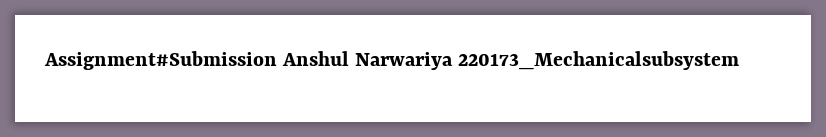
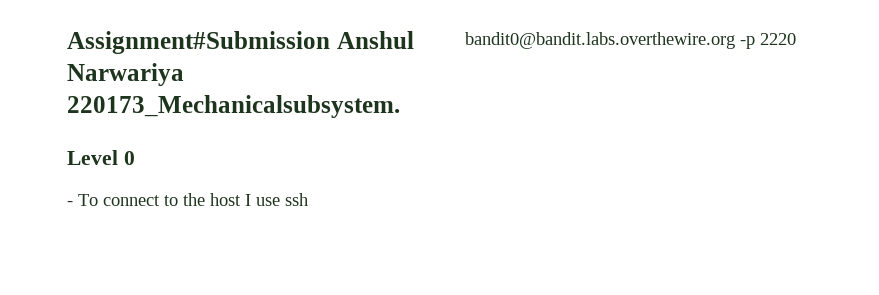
- Assignment#Submission Anshul Narwariya 220173_Mechanicalsubsystem
+ Assignment#Submission Anshul Narwariya 220173_Mechanicalsubsystem.
+ Level 0
+ - To connect to the host I use ssh bandit0@bandit.labs.overthewire.org -p 2220

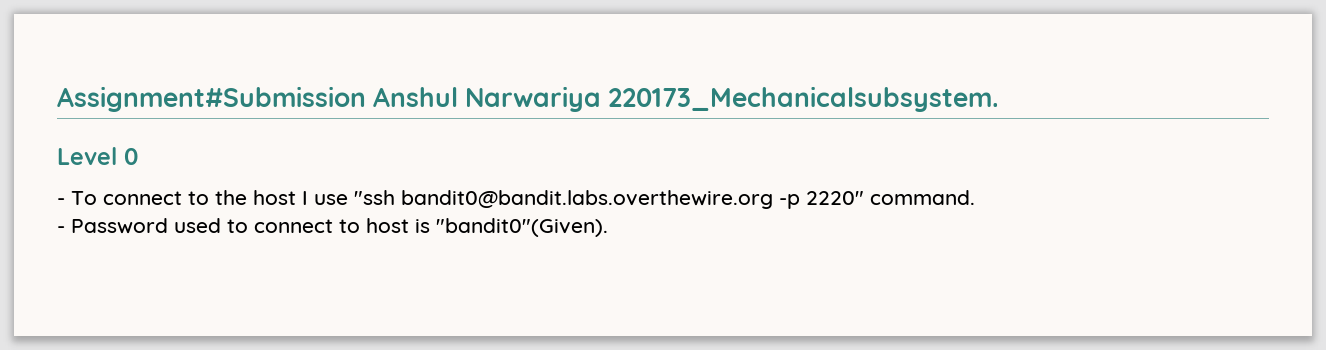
- - To connect to the host I use ssh bandit0@bandit.labs.overthewire.org -p 2220
+ - To connect to the host I use "ssh bandit0@bandit.labs.overthewire.org -p 2220" command.
+ - Password used to connect to host is "bandit0"(Given).

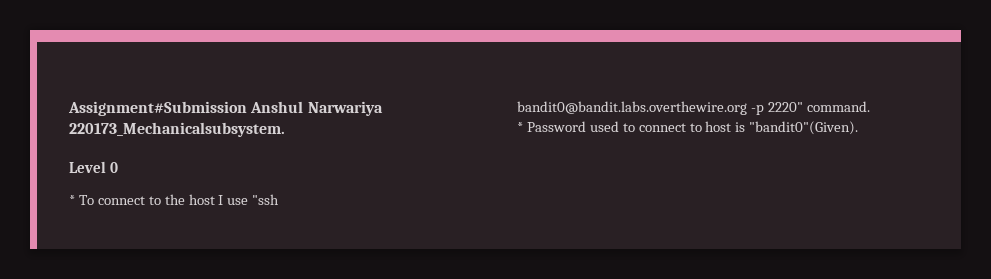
- - To connect to the host I use "ssh bandit0@bandit.labs.overthewire.org -p 2220" command.
+ * To connect to the host I use "ssh bandit0@bandit.labs.overthewire.org -p 2220" command.
- - Password used to connect to host is "bandit0"(Given).
+ * Password used to connect to host is "bandit0"(Given).

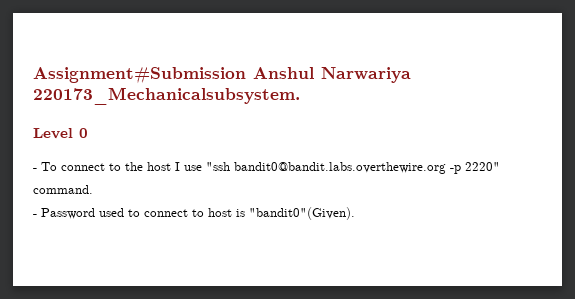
- * To connect to the host I use "ssh bandit0@bandit.labs.overthewire.org -p 2220" command.
+ - To connect to the host I use "ssh bandit0@bandit.labs.overthewire.org -p 2220" command.
- * Password used to connect to host is "bandit0"(Given).
+ - Password used to connect to host is "bandit0"(Given).

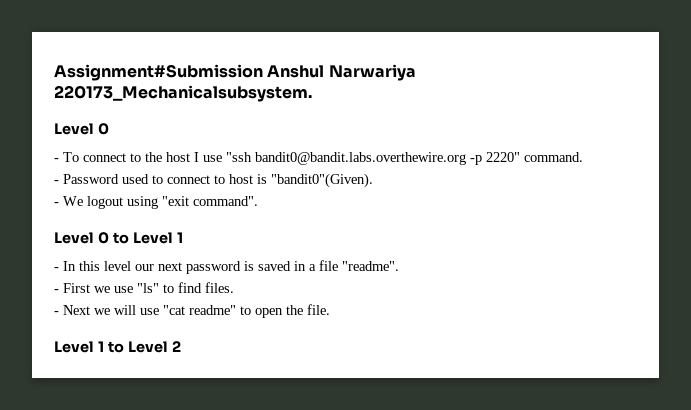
+ - We logout using "exit command".
+ Level 0 to Level 1
+ - In this level our next password is saved in a file "readme".
+ - First we use "ls" to find files.
+ - Next we will use "cat readme" to open the file.
+ Level 1 to Level 2

